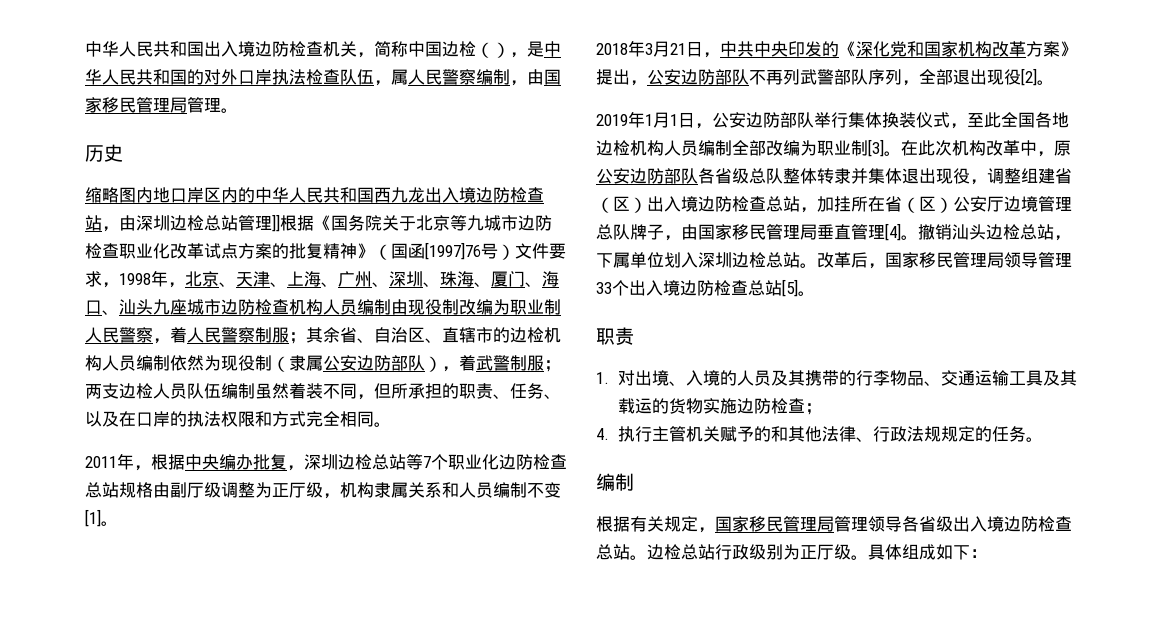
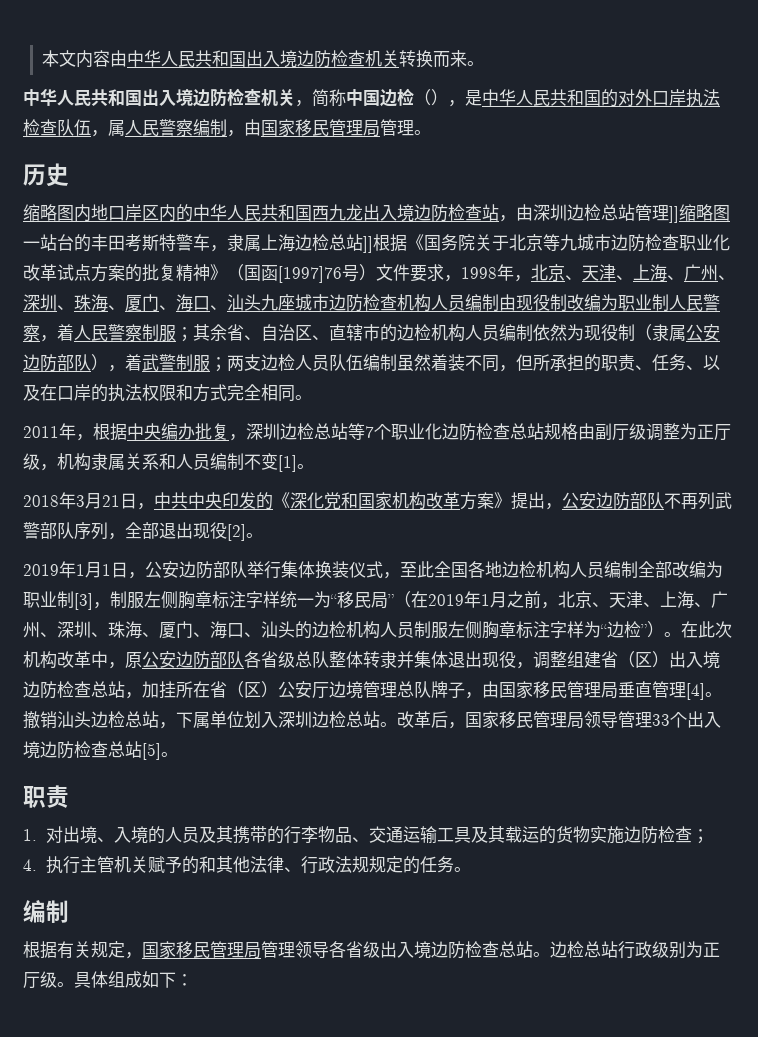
+ 本文内容由中华人民共和国出入境边防检查机关转换而来。
- 缩略图内地口岸区内的中华人民共和国西九龙出入境边防检查站，由深圳边检总站管理]]根据《国务院关于北京等九城市边防检查职业化改革试点方案的批复精神》（国函[1997]76号）文件要求，1998年，北京、天津、上海、广州、深圳、珠海、厦门、海口、汕头九座城市边防检查机构人员编制由现役制改编为职业制人民警察，着人民警察制服；
+ 缩略图内地口岸区内的中华人民共和国西九龙出入境边防检查站，由深圳边检总站管理]]缩略图一站台的丰田考斯特警车，隶属上海边检总站]]根据《国务院关于北京等九城市边防检查职业化改革试点方案的批复精神》（国函[1997]76号）文件要求，1998年，北京、天津、上海、广州、深圳、珠海、厦门、海口、汕头九座城市边防检查机构人员编制由现役制改编为职业制人民警察，着人民警察制服；
- 2019年1月1日，公安边防部队举行集体换装仪式，至此全国各地边检机构人员编制全部改编为职业制[3]。
+ 2019年1月1日，公安边防部队举行集体换装仪式，至此全国各地边检机构人员编制全部改编为职业制[3]，制服左侧胸章标注字样统一为“移民局”（在2019年1月之前，北京、天津、上海、广州、深圳、珠海、厦门、海口、汕头的边检机构人员制服左侧胸章标注字样为“边检”）。

